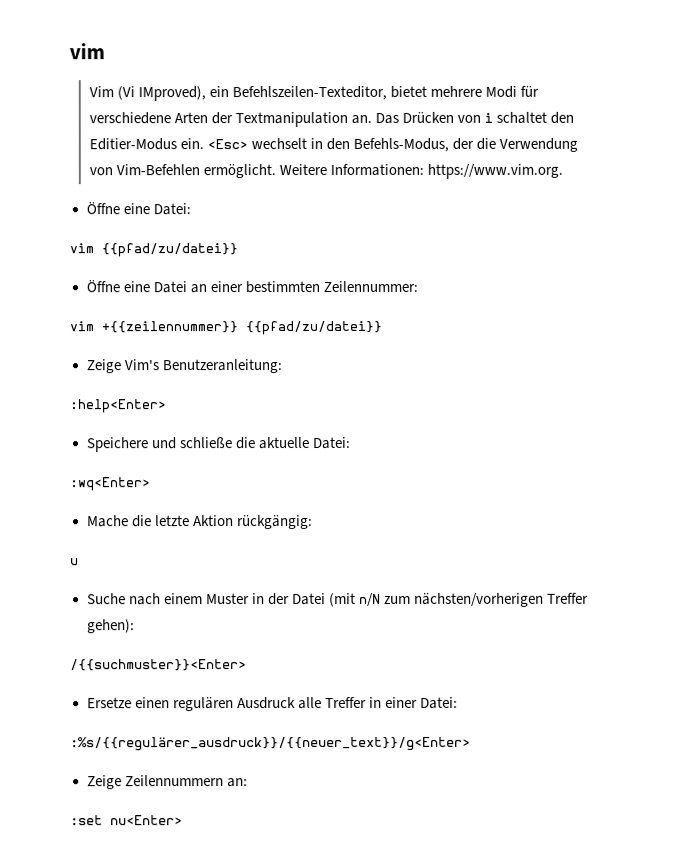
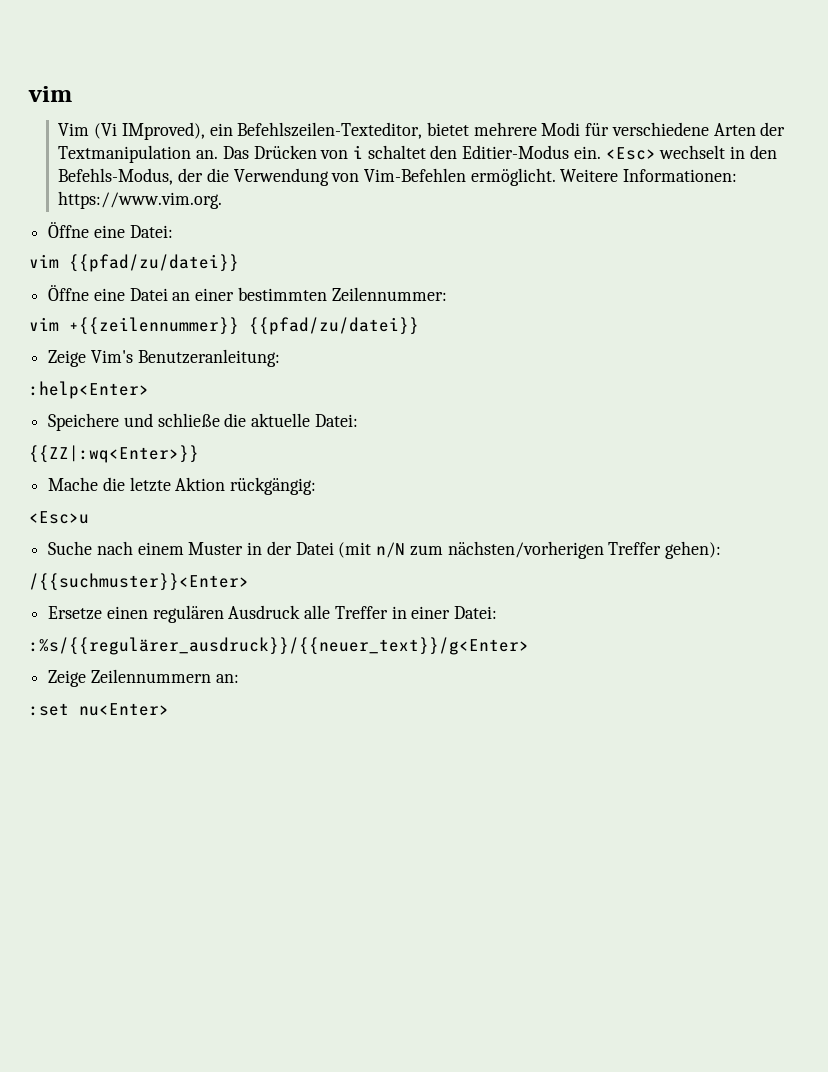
- :wq<Enter>
+ {{ZZ|:wq<Enter>}}
- u
+ <Esc>u

